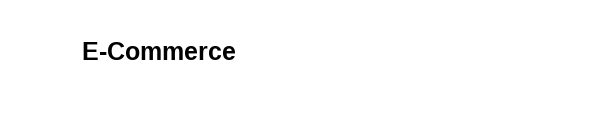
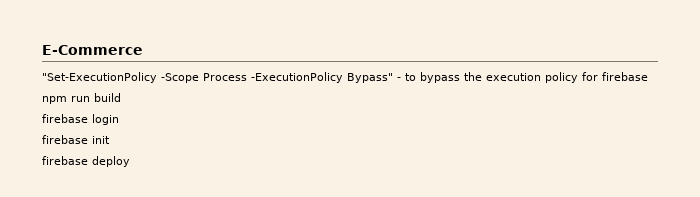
+ "Set-ExecutionPolicy -Scope Process -ExecutionPolicy Bypass" - to bypass the execution policy for firebase
+ npm run build
+ firebase login
+ firebase init
+ firebase deploy

